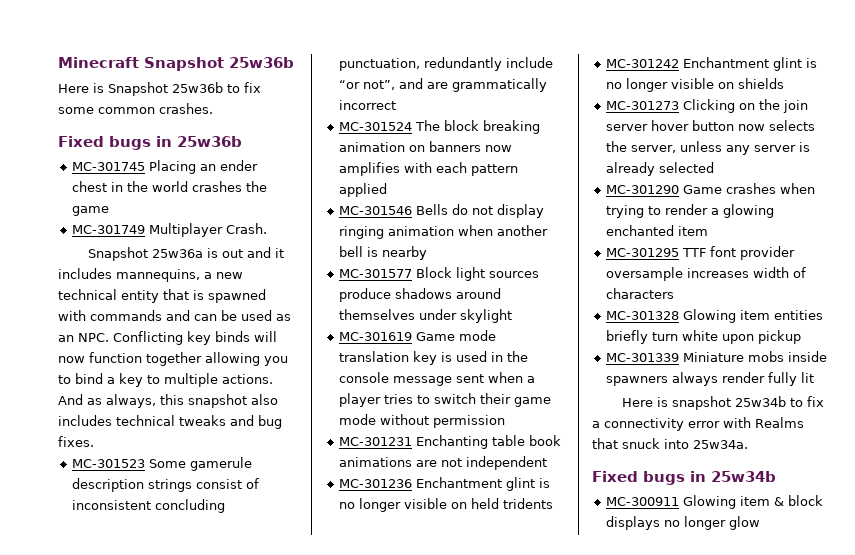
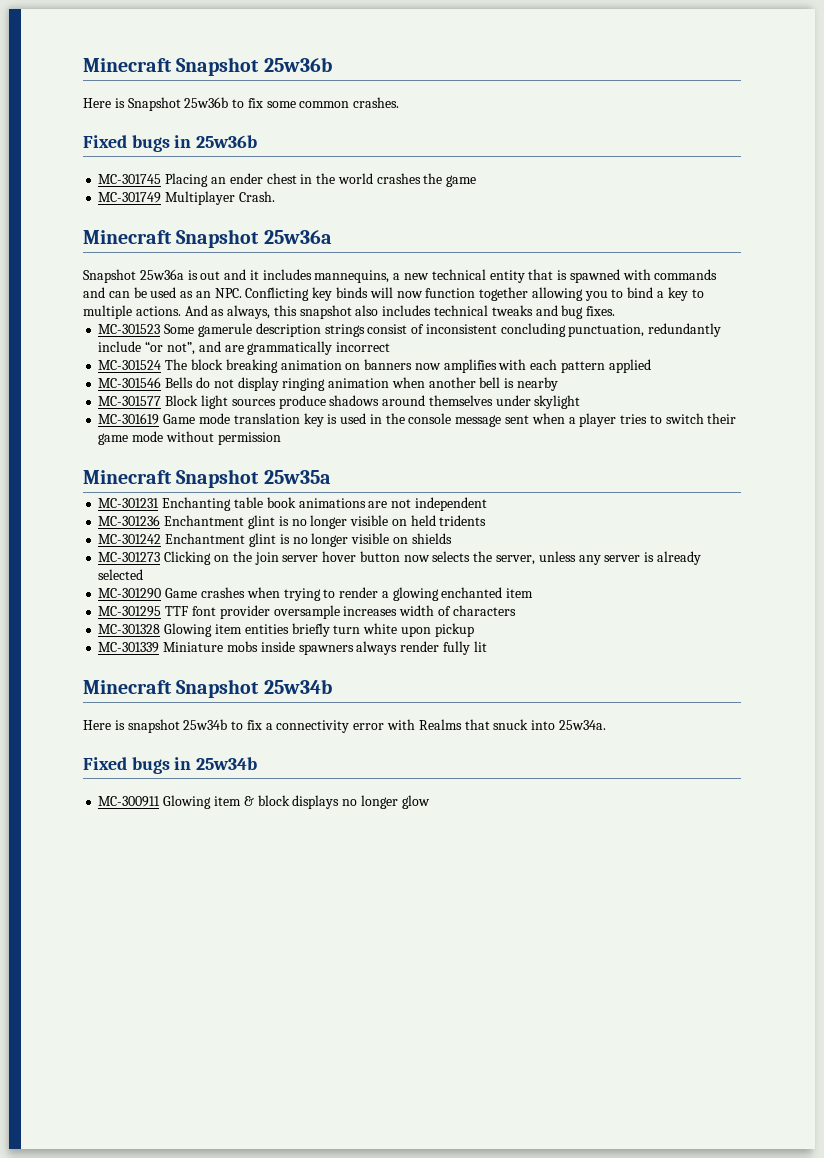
+ Minecraft Snapshot 25w36a
+ Minecraft Snapshot 25w35a
+ Minecraft Snapshot 25w34b

